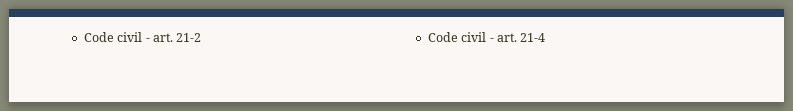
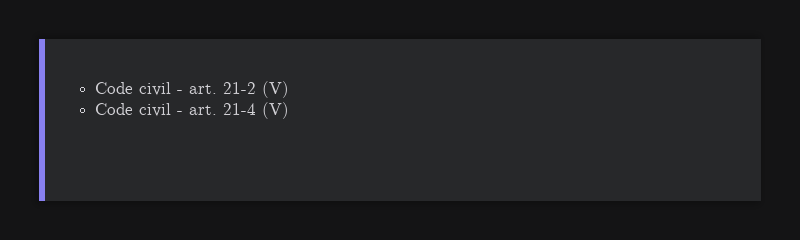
- Code civil - art. 21-2
+ Code civil - art. 21-2 (V)
- Code civil - art. 21-4
+ Code civil - art. 21-4 (V)

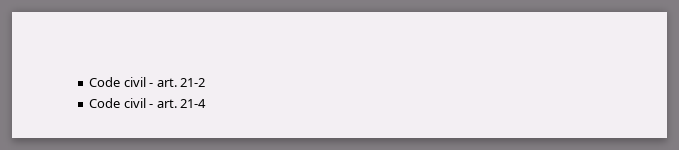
- Code civil - art. 21-2 (V)
+ Code civil - art. 21-2
- Code civil - art. 21-4 (V)
+ Code civil - art. 21-4

